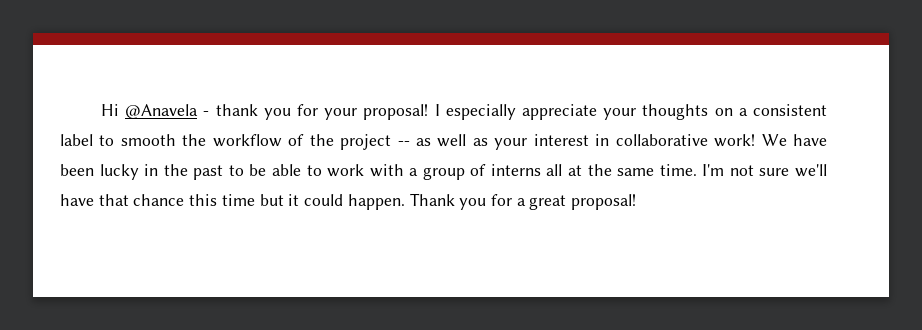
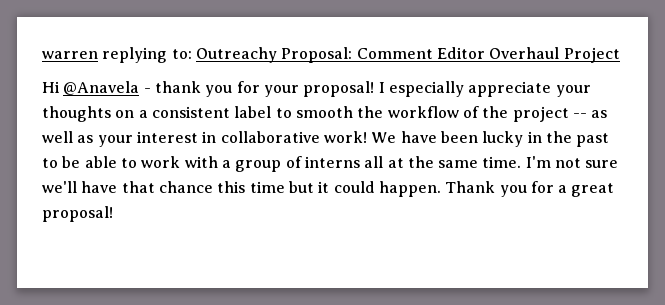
+ warren replying to: Outreachy Proposal: Comment Editor Overhaul Project

